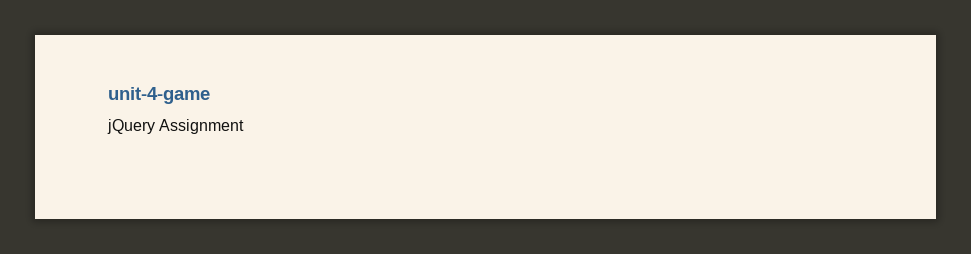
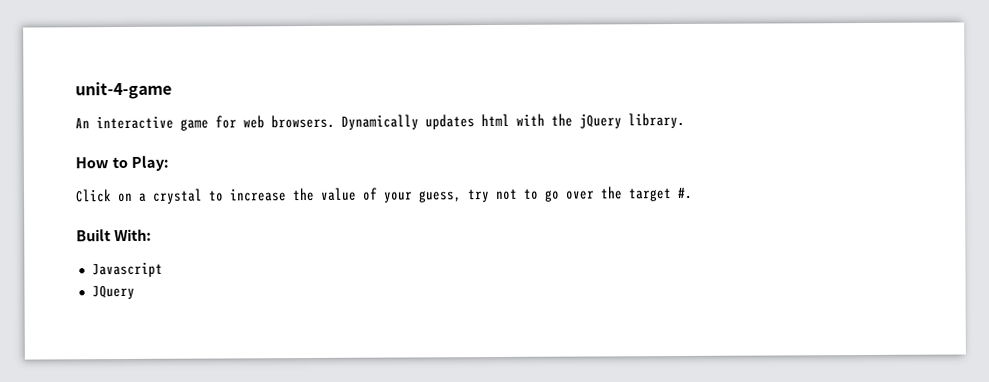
- jQuery Assignment
+ An interactive game for web browsers. Dynamically updates html with the jQuery library.
+ How to Play:
+ Click on a crystal to increase the value of your guess, try not to go over the target #.
+ Built With:
+ Javascript
+ JQuery

